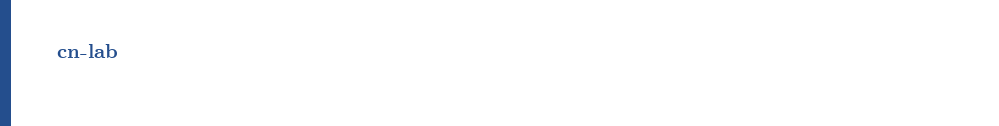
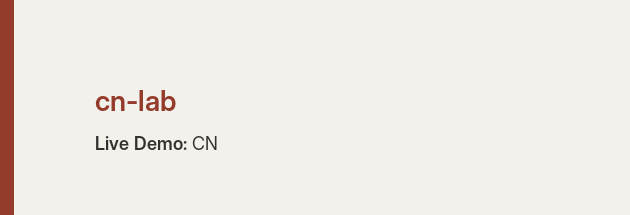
+ Live Demo: CN

